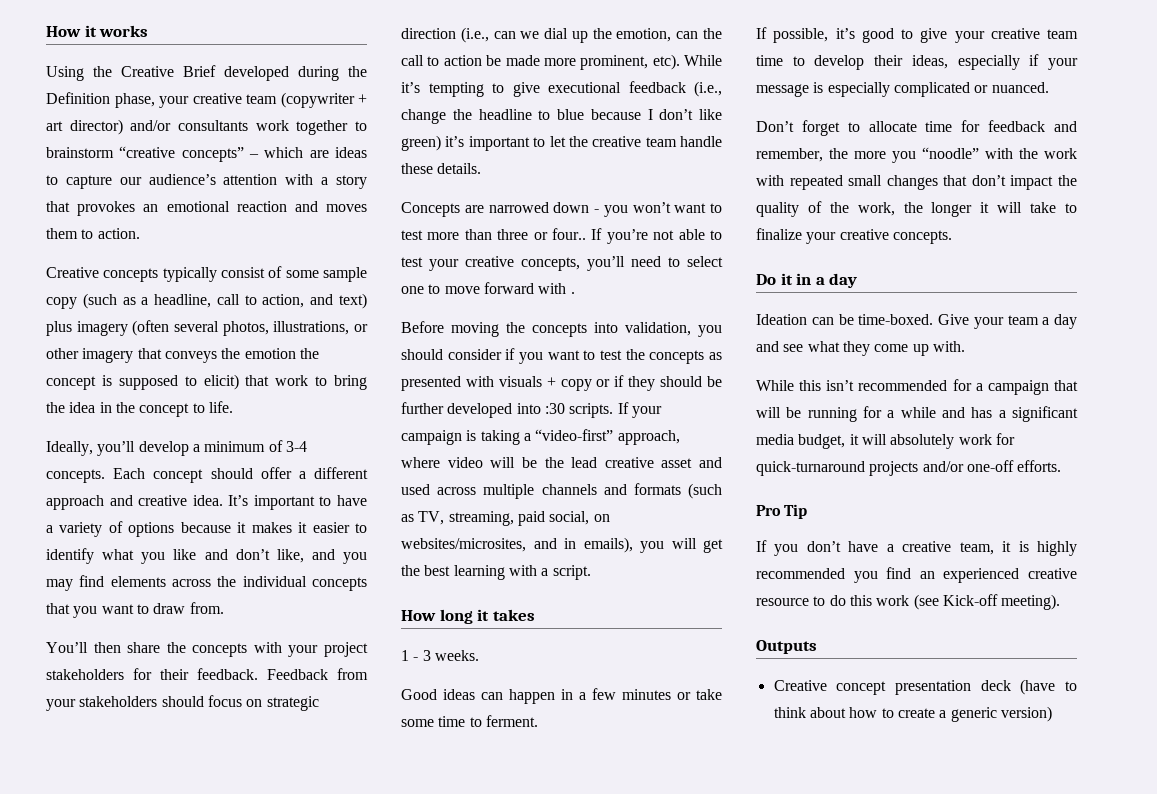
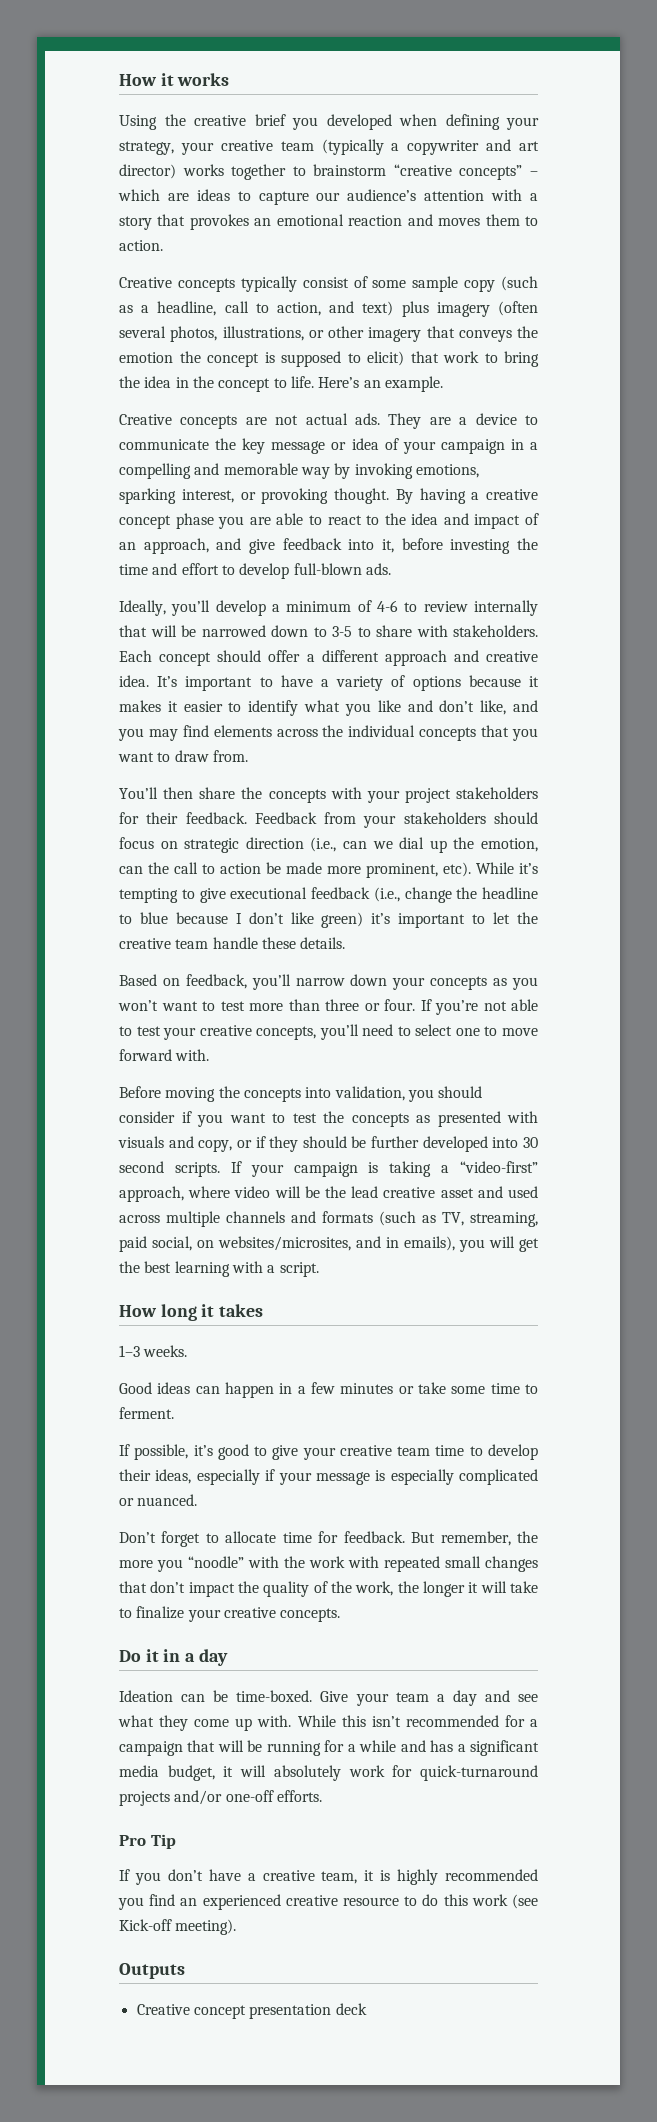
- Using the Creative Brief developed during the Definition phase, your creative team (copywriter + art director) and/or consultants work together to brainstorm “creative concepts” – which are ideas to capture our audience’s attention with a story that provokes an emotional reaction and moves them to action.
+ Using the creative brief you developed when defining your strategy, your creative team (typically a copywriter and art director) works together to brainstorm “creative concepts” – which are ideas to capture our audience’s attention with a story that provokes an emotional reaction and moves them to action.
+ Here’s an example.
+ Creative concepts are not actual ads. They are a device to communicate the key message or idea of your campaign in a compelling and memorable way by invoking emotions, sparking interest, or provoking thought. By having a creative concept phase you are able to react to the idea and impact of an approach, and give feedback into it, before investing the time and effort to develop full-blown ads.
- Ideally, you’ll develop a minimum of 3-4 concepts.
+ Ideally, you’ll develop a minimum of 4-6 to review internally that will be narrowed down to 3-5 to share with stakeholders.
- Concepts are narrowed down - you won’t want to test more than three or four..
+ Based on feedback, you’ll narrow down your concepts as you won’t want to test more than three or four.
- If you’re not able to test your creative concepts, you’ll need to select one to move forward with .
+ If you’re not able to test your creative concepts, you’ll need to select one to move forward with.
- Before moving the concepts into validation, you should consider if you want to test the concepts as presented with visuals + copy or if they should be further developed into :30 scripts.
+ Before moving the concepts into validation, you should consider if you want to test the concepts as presented with visuals and copy, or if they should be further developed into 30 second scripts.
- 1 - 3 weeks.
+ 1–3 weeks.
- Don’t forget to allocate time for feedback and remember, the more you “noodle” with the work with repeated small changes that don’t impact the quality of the work, the longer it will take to finalize your creative concepts.
+ Don’t forget to allocate time for feedback. But remember, the more you “noodle” with the work with repeated small changes that don’t impact the quality of the work, the longer it will take to finalize your creative concepts.
- Give your team a day and see what they come up with.
- While this isn’t recommended for a campaign that will be running for a while and has a significant media budget, it will absolutely work for quick-turnaround projects and/or one-off efforts.
+ Give your team a day and see what they come up with. While this isn’t recommended for a campaign that will be running for a while and has a significant media budget, it will absolutely work for quick-turnaround projects and/or one-off efforts.
- Creative concept presentation deck (have to think about how to create a generic version)
+ Creative concept presentation deck

